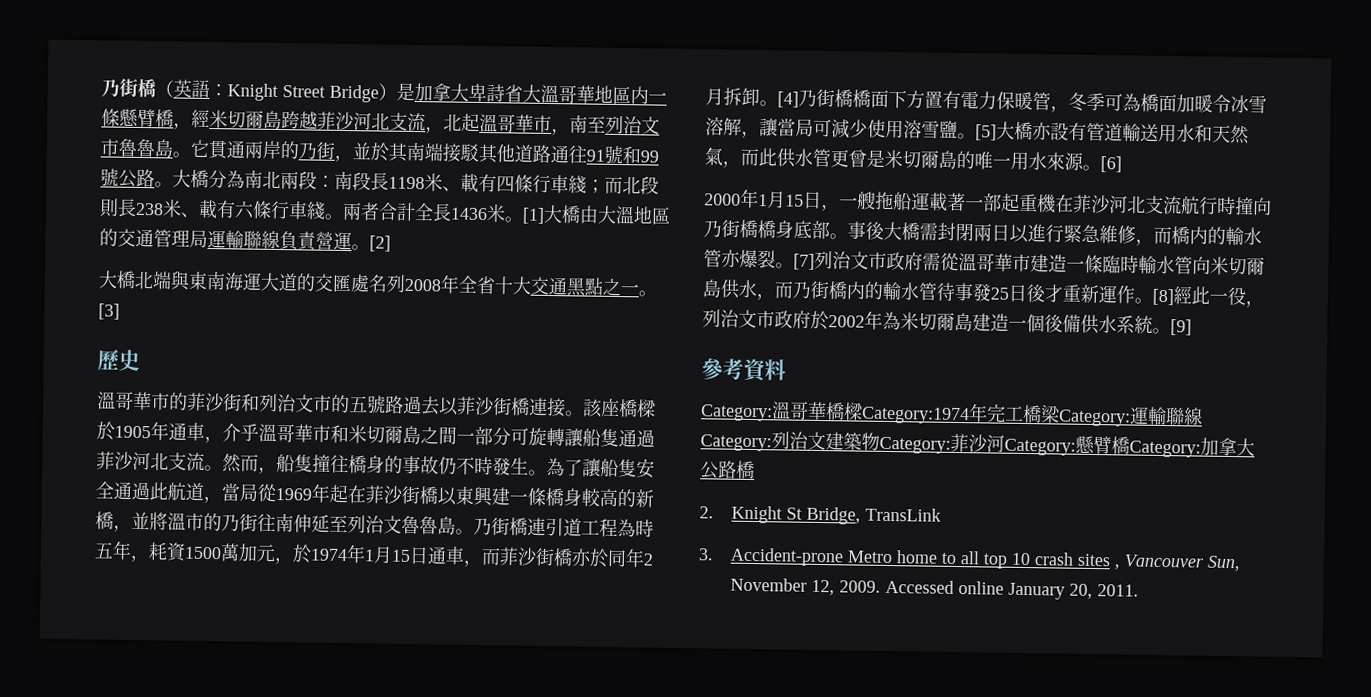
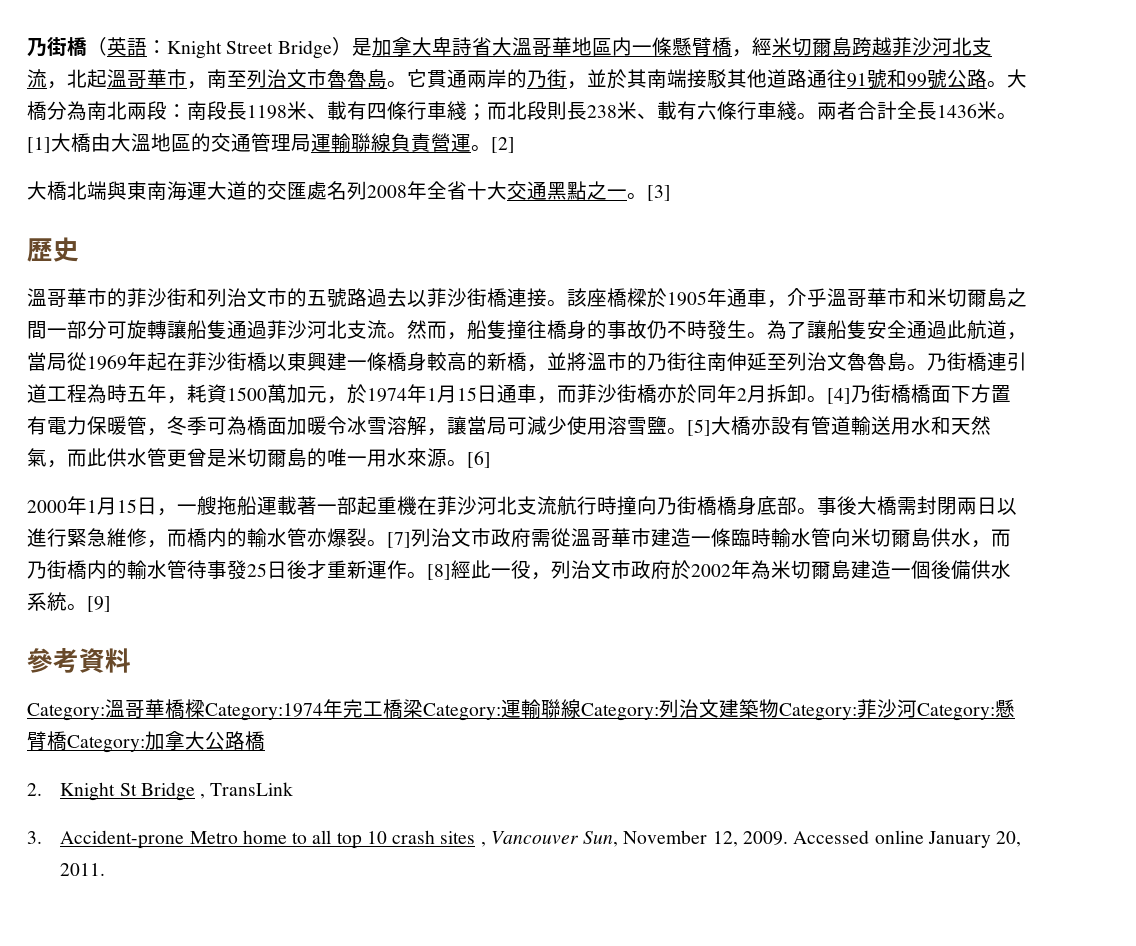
- 2. Knight St Bridge, TransLink
+ 2. Knight St Bridge , TransLink

